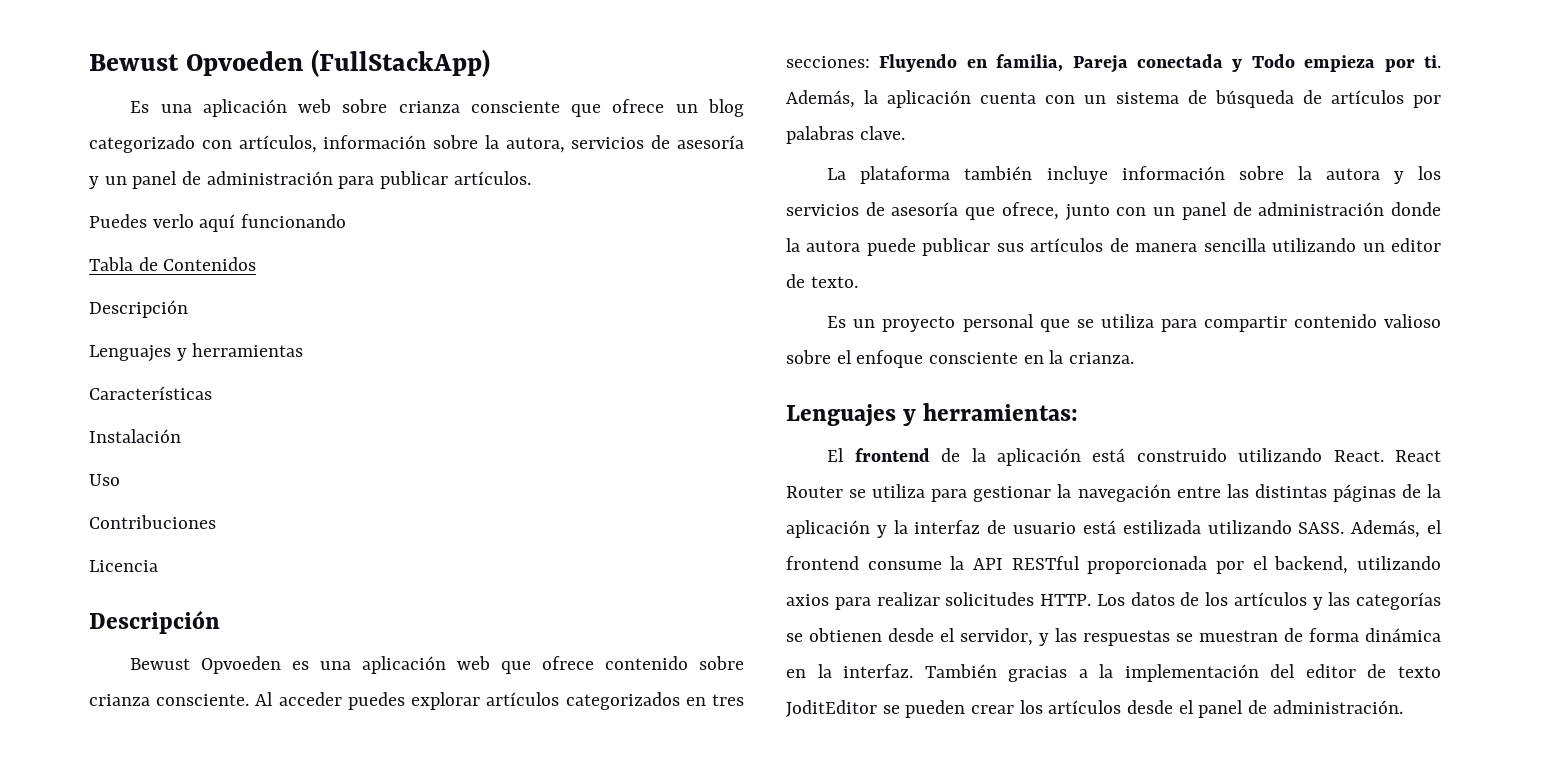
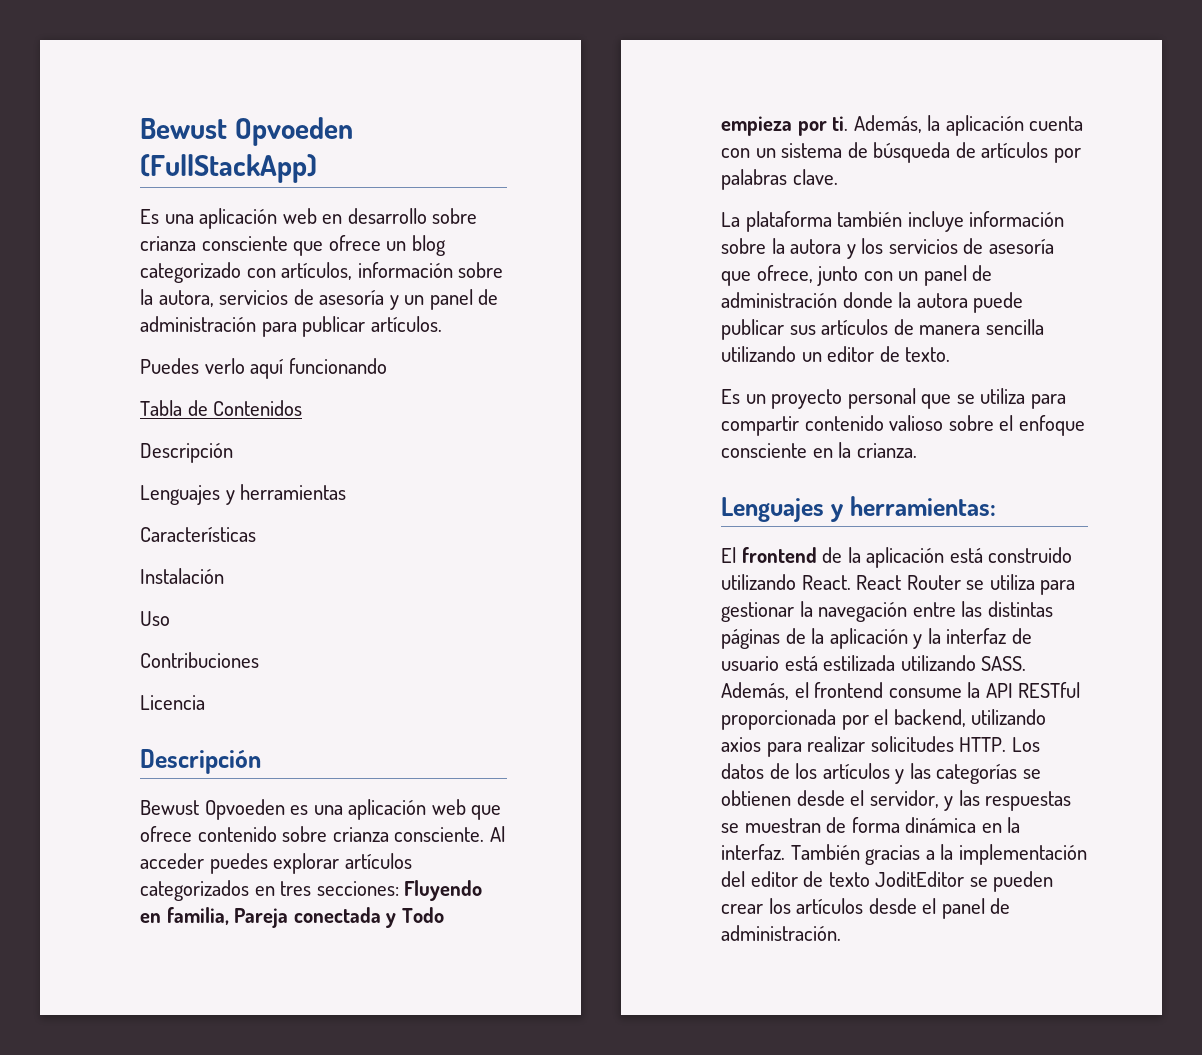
- Es una aplicación web sobre crianza consciente que ofrece un blog categorizado con artículos, información sobre la autora, servicios de asesoría y un panel de administración para publicar artículos.
+ Es una aplicación web en desarrollo sobre crianza consciente que ofrece un blog categorizado con artículos, información sobre la autora, servicios de asesoría y un panel de administración para publicar artículos.

